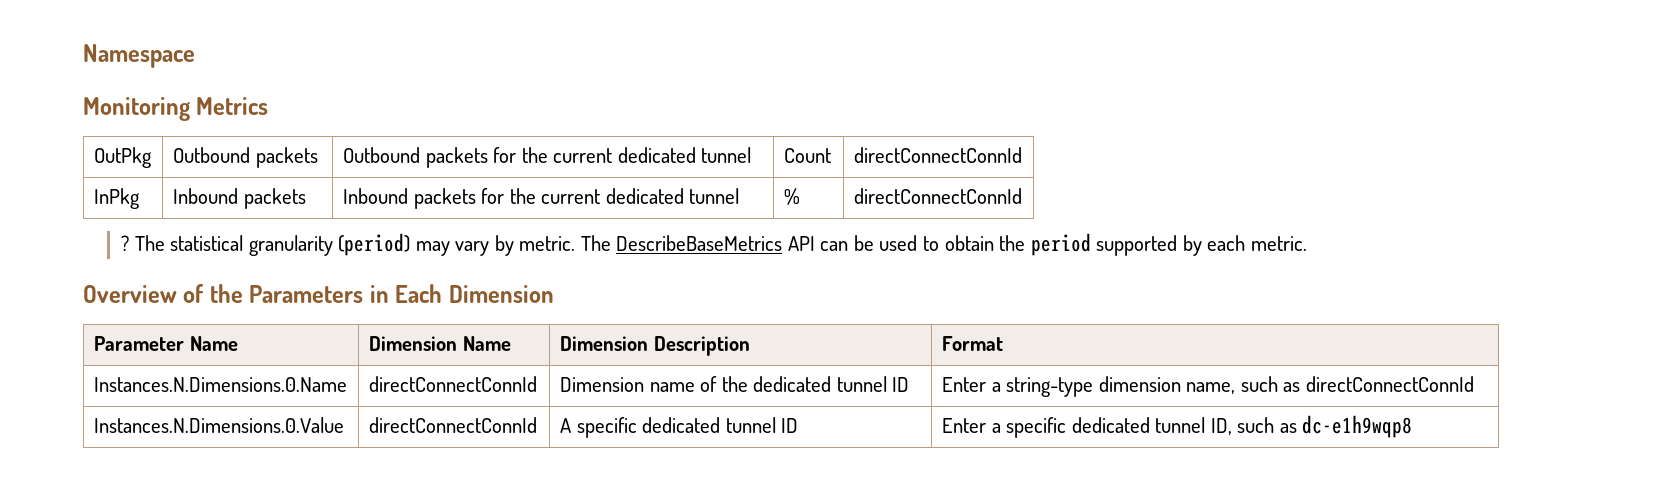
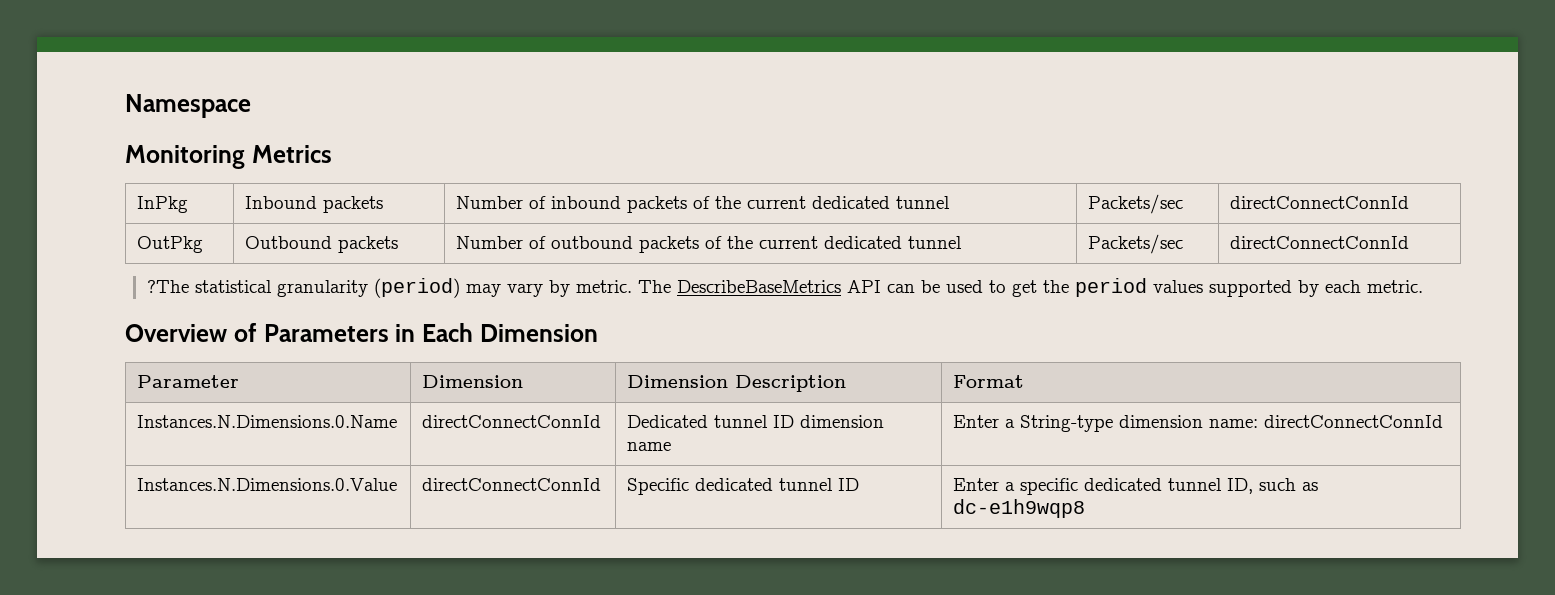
- OutPkg | Outbound packets | Outbound packets for the current dedicated tunnel | Count | directConnectConnId
- InPkg | Inbound packets | Inbound packets for the current dedicated tunnel | % | directConnectConnId
- ? The statistical granularity (period) may vary by metric.
+ InPkg | Inbound packets | Number of inbound packets of the current dedicated tunnel | Packets/sec | directConnectConnId
+ OutPkg | Outbound packets | Number of outbound packets of the current dedicated tunnel | Packets/sec | directConnectConnId
+ ?The statistical granularity (period) may vary by metric.
- The DescribeBaseMetrics API can be used to obtain the period supported by each metric.
+ The DescribeBaseMetrics API can be used to get the period values supported by each metric.
- Overview of the Parameters in Each Dimension
+ Overview of Parameters in Each Dimension
- Parameter Name | Dimension Name | Dimension Description | Format
+ Parameter | Dimension | Dimension Description | Format
- Instances.N.Dimensions.0.Name | directConnectConnId | Dimension name of the dedicated tunnel ID | Enter a string-type dimension name, such as directConnectConnId
+ Instances.N.Dimensions.0.Name | directConnectConnId | Dedicated tunnel ID dimension name | Enter a String-type dimension name: directConnectConnId
- Instances.N.Dimensions.0.Value | directConnectConnId | A specific dedicated tunnel ID | Enter a specific dedicated tunnel ID, such as dc-e1h9wqp8
+ Instances.N.Dimensions.0.Value | directConnectConnId | Specific dedicated tunnel ID | Enter a specific dedicated tunnel ID, such as dc-e1h9wqp8

